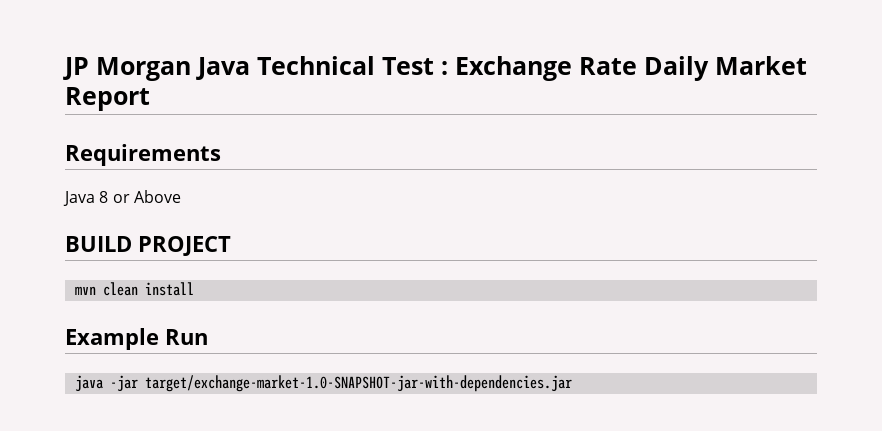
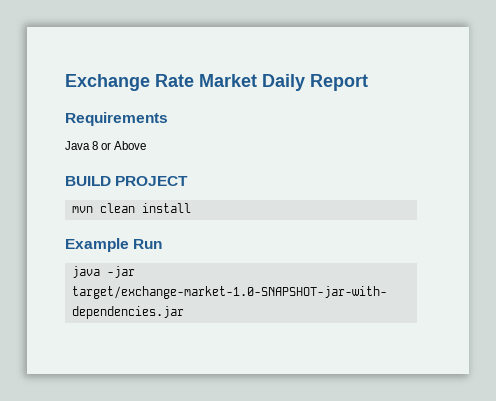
- JP Morgan Java Technical Test : Exchange Rate Daily Market Report
+ Exchange Rate Market Daily Report

